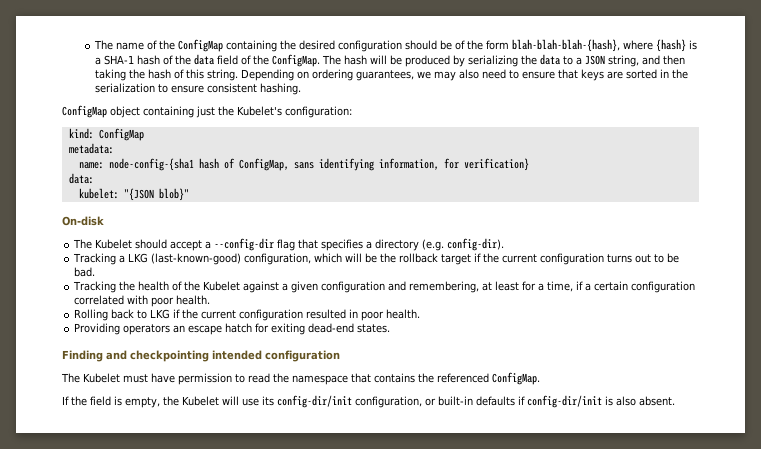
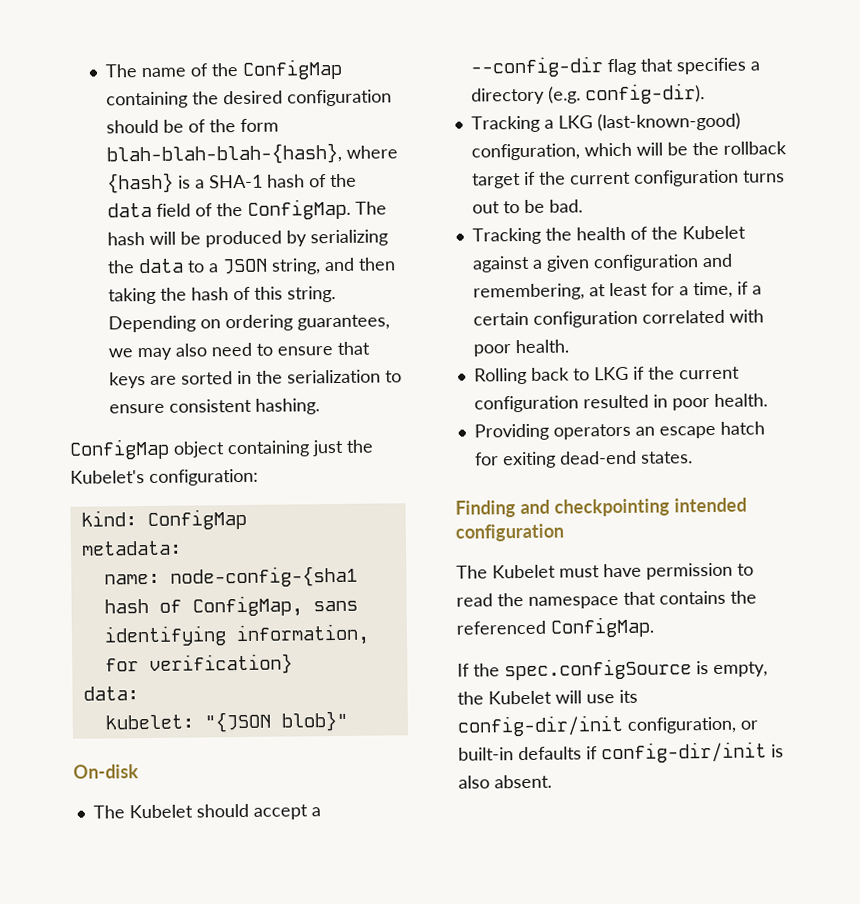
- If the field is empty, the Kubelet will use its config-dir/init configuration, or built-in defaults if config-dir/init is also absent.
+ If the spec.configSource is empty, the Kubelet will use its config-dir/init configuration, or built-in defaults if config-dir/init is also absent.

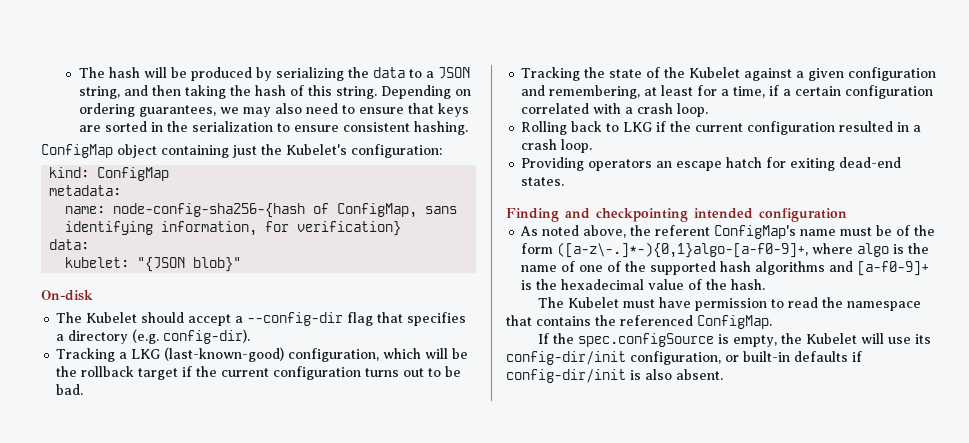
- The name of the ConfigMap containing the desired configuration should be of the form blah-blah-blah-{hash}, where {hash} is a SHA-1 hash of the data field of the ConfigMap. The hash will be produced by serializing the data to a JSON string, and then taking the hash of this string.
+ The hash will be produced by serializing the data to a JSON string, and then taking the hash of this string.
- name: node-config-{sha1 hash of ConfigMap, sans identifying information, for verification}
+ name: node-config-sha256-{hash of ConfigMap, sans identifying information, for verification}
- Tracking the health of the Kubelet against a given configuration and remembering, at least for a time, if a certain configuration correlated with poor health.
+ Tracking the state of the Kubelet against a given configuration and remembering, at least for a time, if a certain configuration correlated with a crash loop.
- Rolling back to LKG if the current configuration resulted in poor health.
+ Rolling back to LKG if the current configuration resulted in a crash loop.
+ As noted above, the referent ConfigMap's name must be of the form ([a-z\-.]*-){0,1}algo-[a-f0-9]+, where algo is the name of one of the supported hash algorithms and [a-f0-9]+ is the hexadecimal value of the hash.

